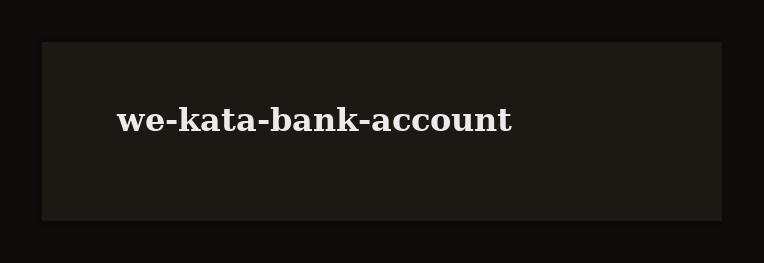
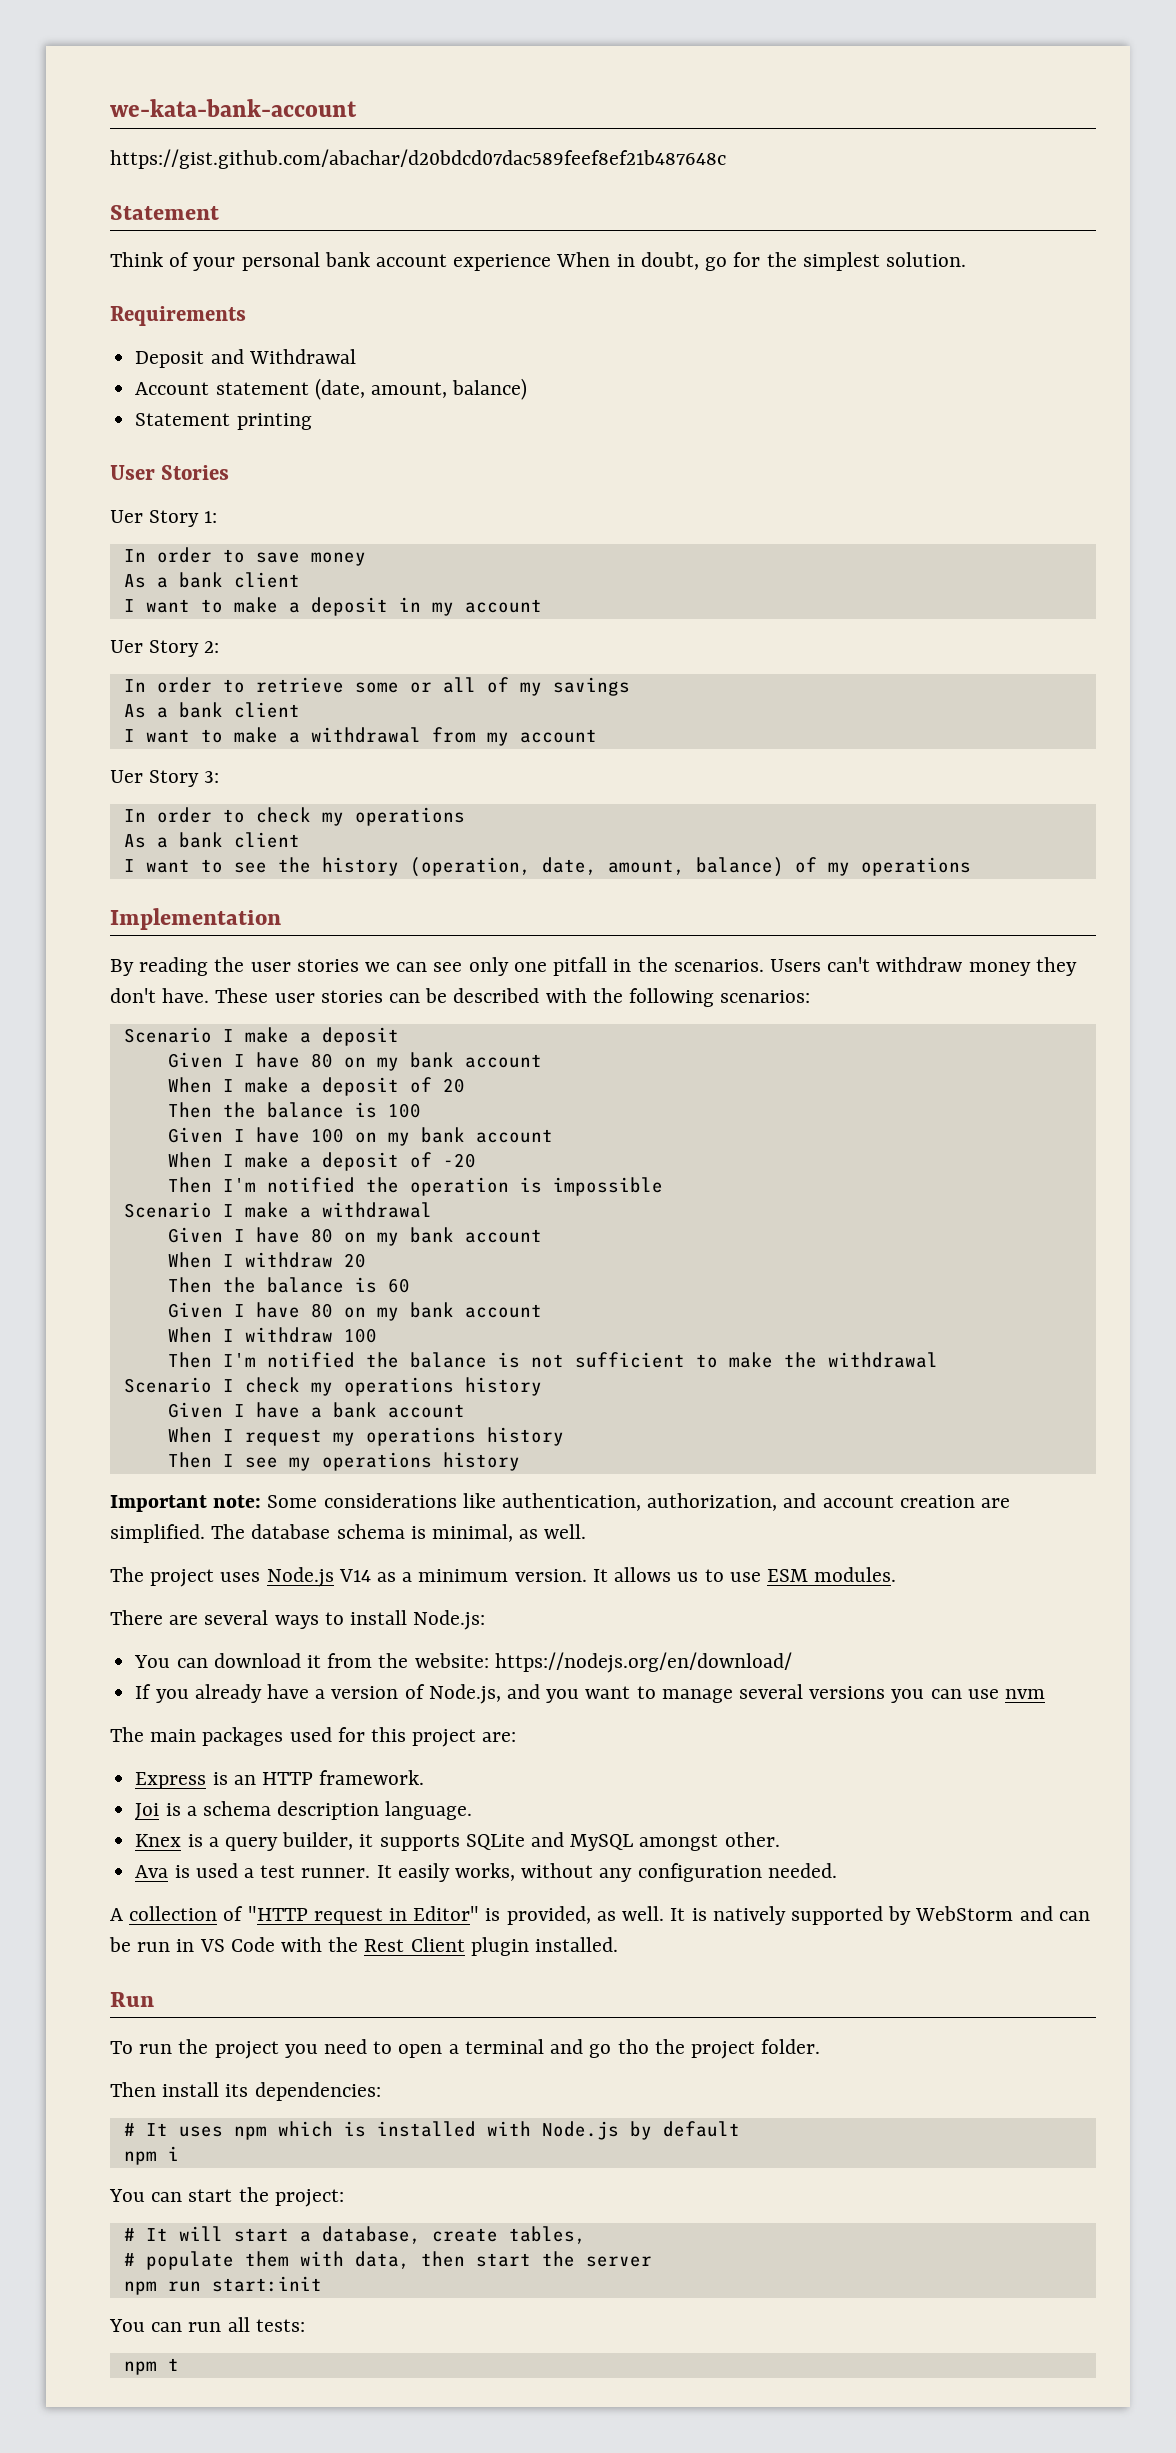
+ https://gist.github.com/abachar/d20bdcd07dac589feef8ef21b487648c
+ Statement
+ Think of your personal bank account experience When in doubt, go for the simplest solution.
+ Requirements
+ Deposit and Withdrawal
+ Account statement (date, amount, balance)
+ Statement printing
+ User Stories
+ Uer Story 1:
+ In order to save money
+ As a bank client
+ I want to make a deposit in my account
+ Uer Story 2:
+ In order to retrieve some or all of my savings
+ As a bank client
+ I want to make a withdrawal from my account
+ Uer Story 3:
+ In order to check my operations
+ As a bank client
+ I want to see the history (operation, date, amount, balance) of my operations
+ Implementation
+ By reading the user stories we can see only one pitfall in the scenarios. Users can't withdraw money they don't have. These user stories can be described with the following scenarios:
+ Scenario I make a deposit
+ Given I have 80 on my bank account
+ When I make a deposit of 20
+ Then the balance is 100
+ Given I have 100 on my bank account
+ When I make a deposit of -20
+ Then I'm notified the operation is impossible
+ Scenario I make a withdrawal
+ Given I have 80 on my bank account
+ When I withdraw 20
+ Then the balance is 60
+ Given I have 80 on my bank account
+ When I withdraw 100
+ Then I'm notified the balance is not sufficient to make the withdrawal
+ Scenario I check my operations history
+ Given I have a bank account
+ When I request my operations history
+ Then I see my operations history
+ Important note: Some considerations like authentication, authorization, and account creation are simplified. The database schema is minimal, as well.
+ The project uses Node.js V14 as a minimum version. It allows us to use ESM modules.
+ There are several ways to install Node.js:
+ You can download it from the website: https://nodejs.org/en/download/
+ If you already have a version of Node.js, and you want to manage several versions you can use nvm
+ The main packages used for this project are:
+ Express is an HTTP framework.
+ Joi is a schema description language.
+ Knex is a query builder, it supports SQLite and MySQL amongst other.
+ Ava is used a test runner. It easily works, without any configuration needed.
+ A collection of "HTTP request in Editor" is provided, as well. It is natively supported by WebStorm and can be run in VS Code with the Rest Client plugin installed.
+ Run
+ To run the project you need to open a terminal and go tho the project folder.
+ Then install its dependencies:
+ # It uses npm which is installed with Node.js by default
+ npm i
+ You can start the project:
+ # It will start a database, create tables,
+ # populate them with data, then start the server
+ npm run start:init
+ You can run all tests:
+ npm t

